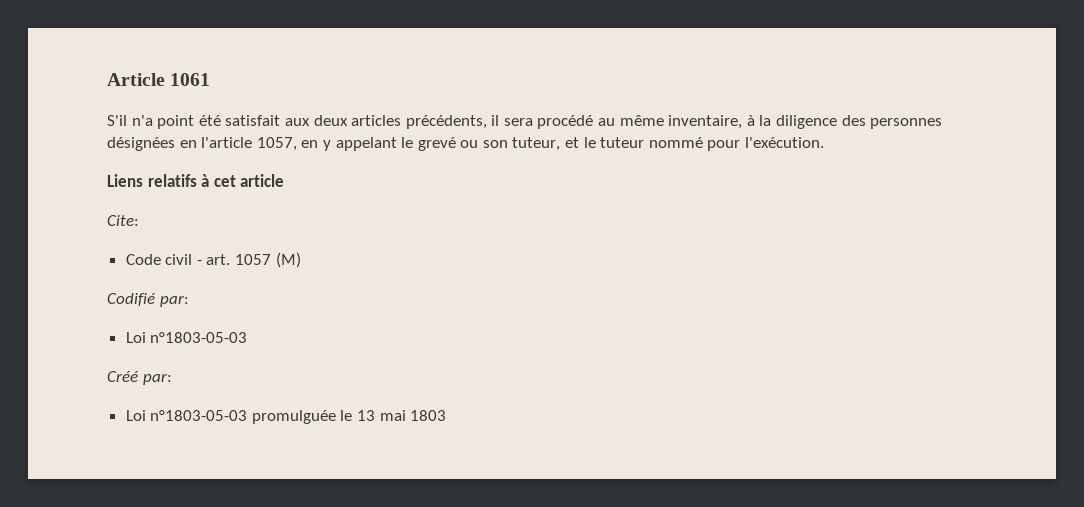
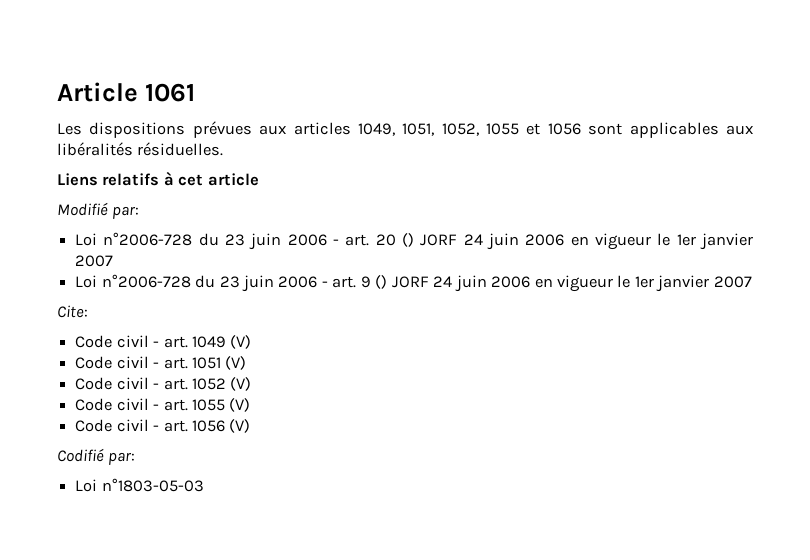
- S'il n'a point été satisfait aux deux articles précédents, il sera procédé au même inventaire, à la diligence des personnes désignées en l'article 1057, en y appelant le grevé ou son tuteur, et le tuteur nommé pour l'exécution.
+ Les dispositions prévues aux articles 1049, 1051, 1052, 1055 et 1056 sont applicables aux libéralités résiduelles.
+ Modifié par:
+ Loi n°2006-728 du 23 juin 2006 - art. 20 () JORF 24 juin 2006 en vigueur le 1er janvier 2007
+ Loi n°2006-728 du 23 juin 2006 - art. 9 () JORF 24 juin 2006 en vigueur le 1er janvier 2007
- Code civil - art. 1057 (M)
+ Code civil - art. 1049 (V)
+ Code civil - art. 1051 (V)
+ Code civil - art. 1052 (V)
+ Code civil - art. 1055 (V)
+ Code civil - art. 1056 (V)
  Codifié par:
  Loi n°1803-05-03
- Créé par:
- Loi n°1803-05-03 promulguée le 13 mai 1803

